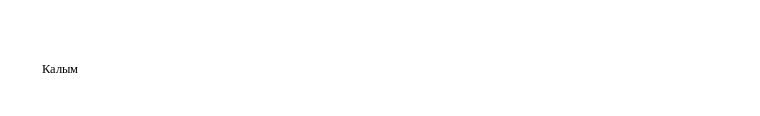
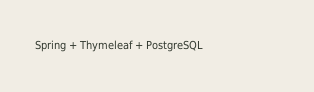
- Калым
+ Spring + Thymeleaf + PostgreSQL

